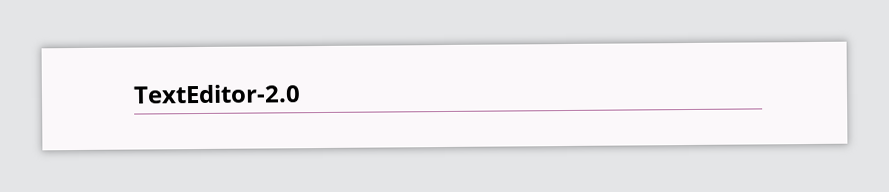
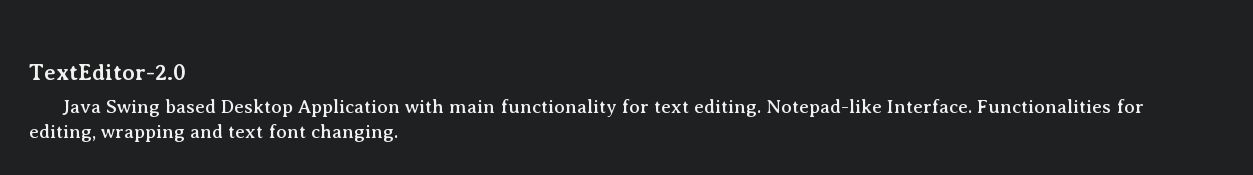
+ Java Swing based Desktop Application with main functionality for text editing. Notepad-like Interface. Functionalities for editing, wrapping and text font changing.

